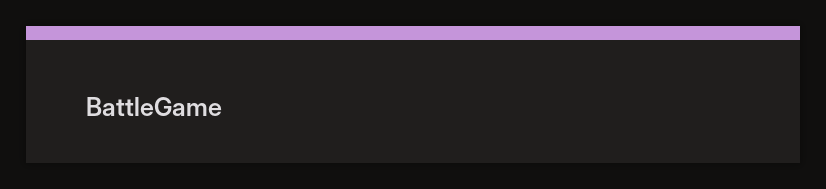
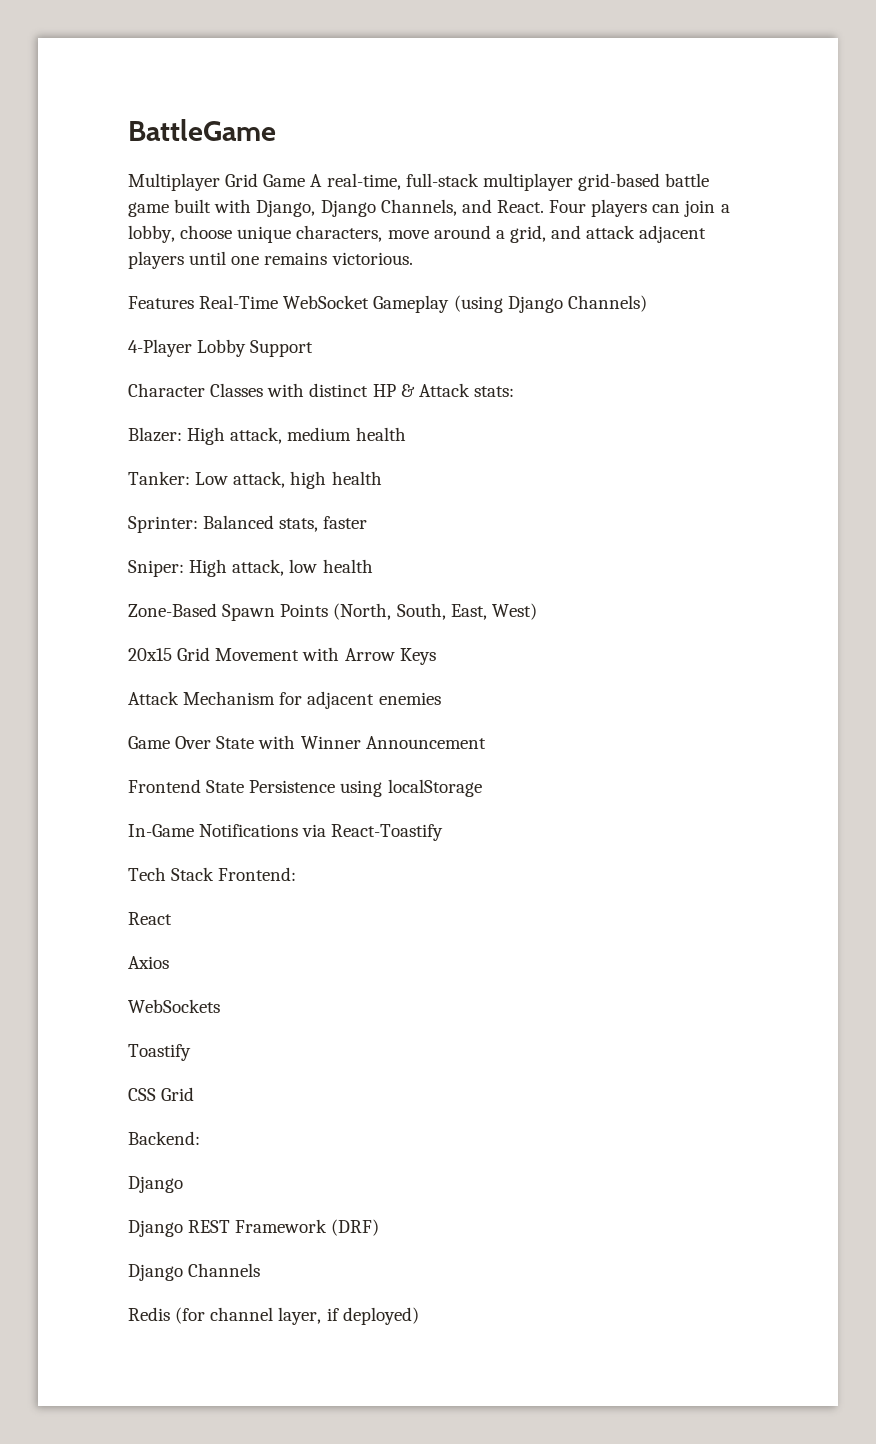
+ Multiplayer Grid Game A real-time, full-stack multiplayer grid-based battle game built with Django, Django Channels, and React. Four players can join a lobby, choose unique characters, move around a grid, and attack adjacent players until one remains victorious.
+ Features Real-Time WebSocket Gameplay (using Django Channels)
+ 4-Player Lobby Support
+ Character Classes with distinct HP & Attack stats:
+ Blazer: High attack, medium health
+ Tanker: Low attack, high health
+ Sprinter: Balanced stats, faster
+ Sniper: High attack, low health
+ Zone-Based Spawn Points (North, South, East, West)
+ 20x15 Grid Movement with Arrow Keys
+ Attack Mechanism for adjacent enemies
+ Game Over State with Winner Announcement
+ Frontend State Persistence using localStorage
+ In-Game Notifications via React-Toastify
+ Tech Stack Frontend:
+ React
+ Axios
+ WebSockets
+ Toastify
+ CSS Grid
+ Backend:
+ Django
+ Django REST Framework (DRF)
+ Django Channels
+ Redis (for channel layer, if deployed)

